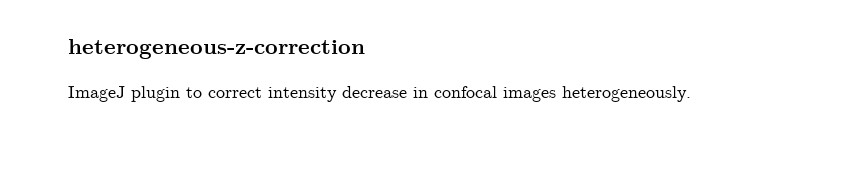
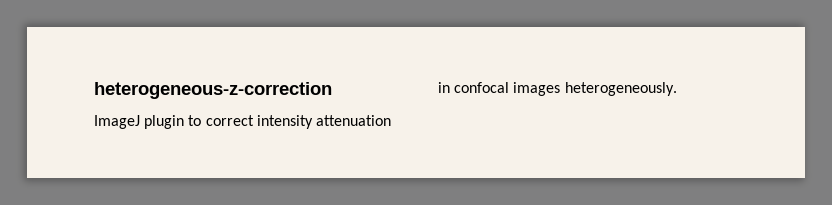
- ImageJ plugin to correct intensity decrease in confocal images heterogeneously.
+ ImageJ plugin to correct intensity attenuation in confocal images heterogeneously.

